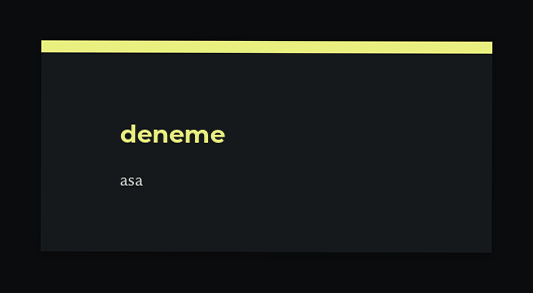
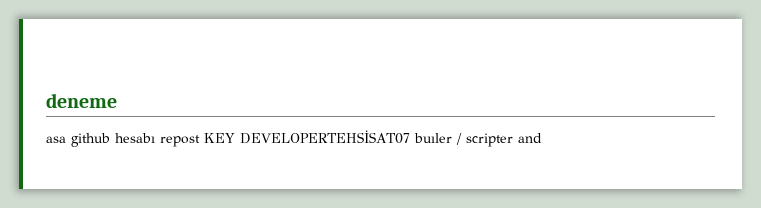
- asa
+ asa github hesabı repost KEY DEVELOPERTEHSİSAT07 buıler / scripter and

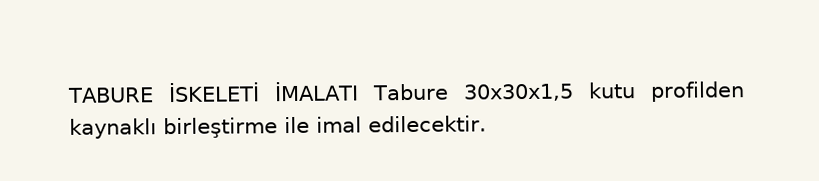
- deneme
- asa github hesabı repost KEY DEVELOPERTEHSİSAT07 buıler / scripter and
+ TABURE İSKELETİ İMALATI Tabure 30x30x1,5 kutu profilden kaynaklı birleştirme ile imal edilecektir.

